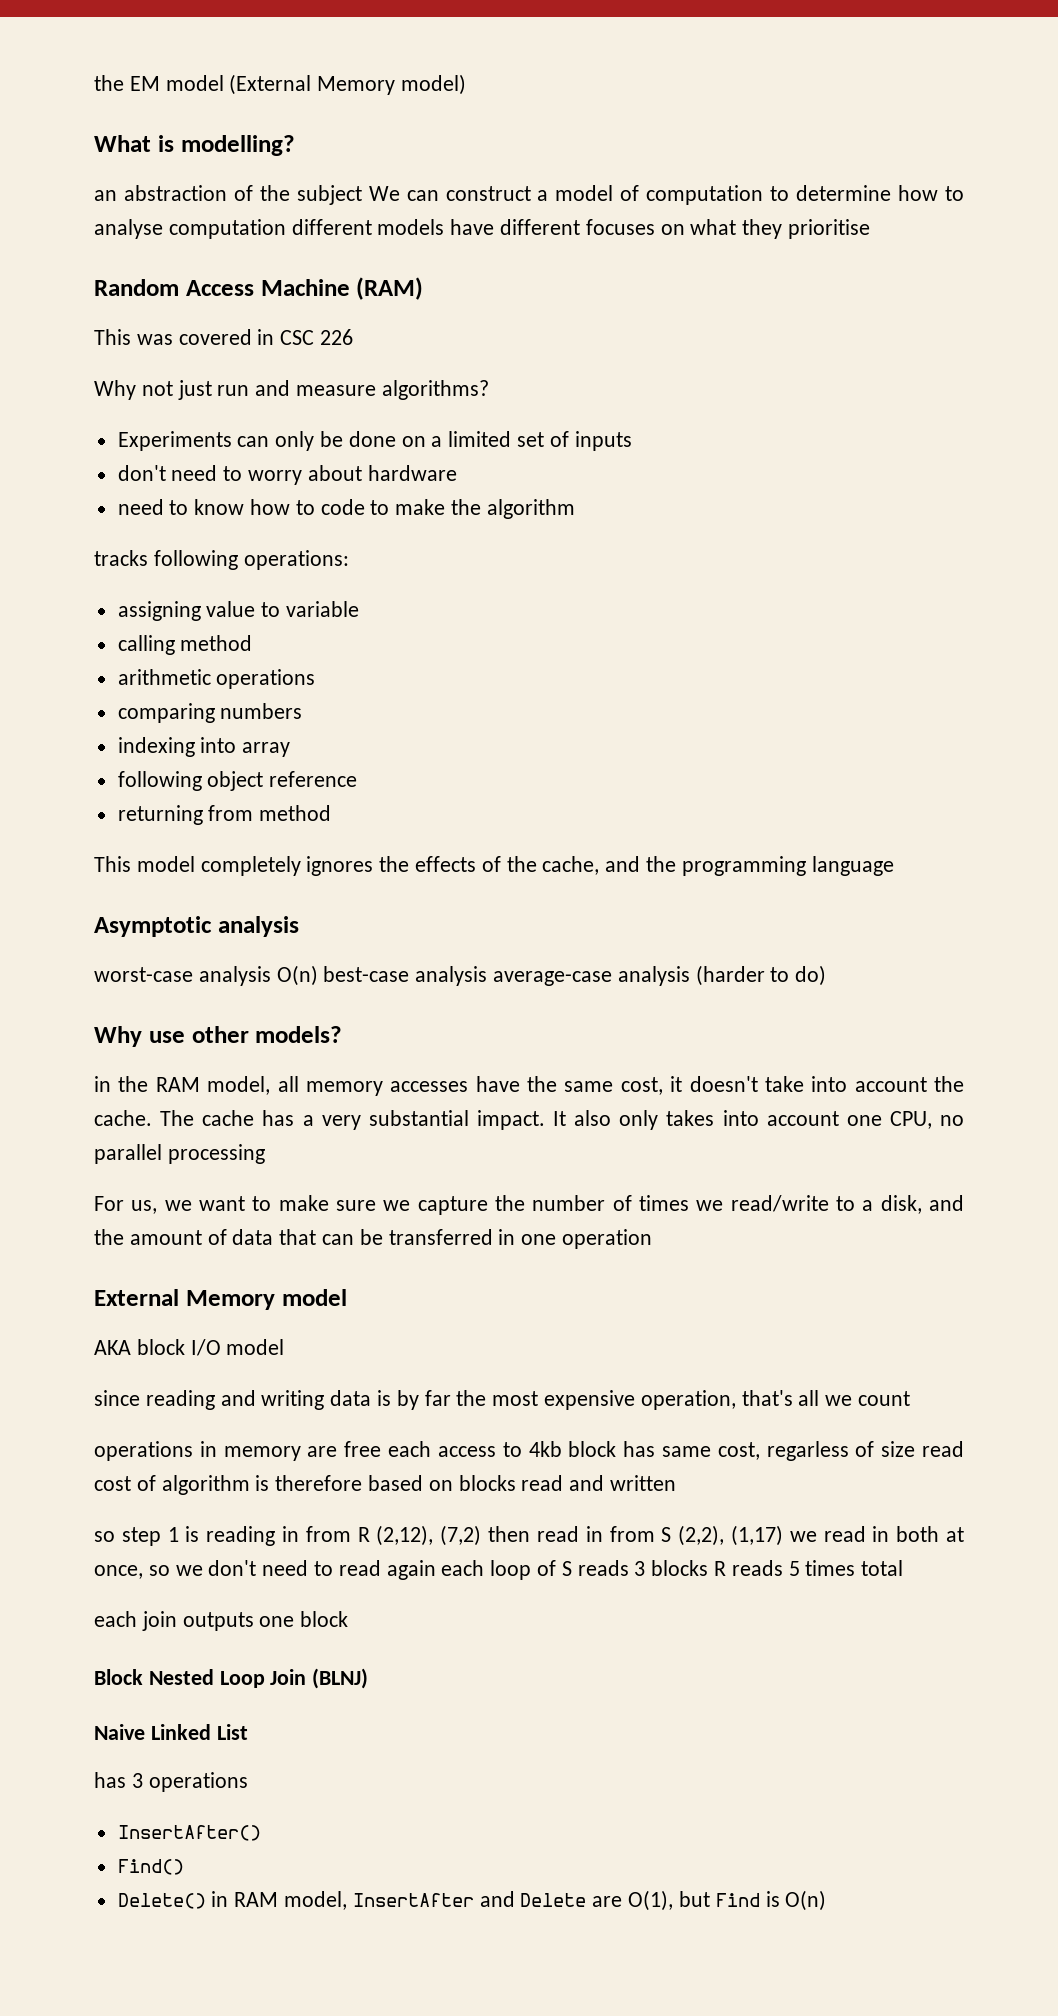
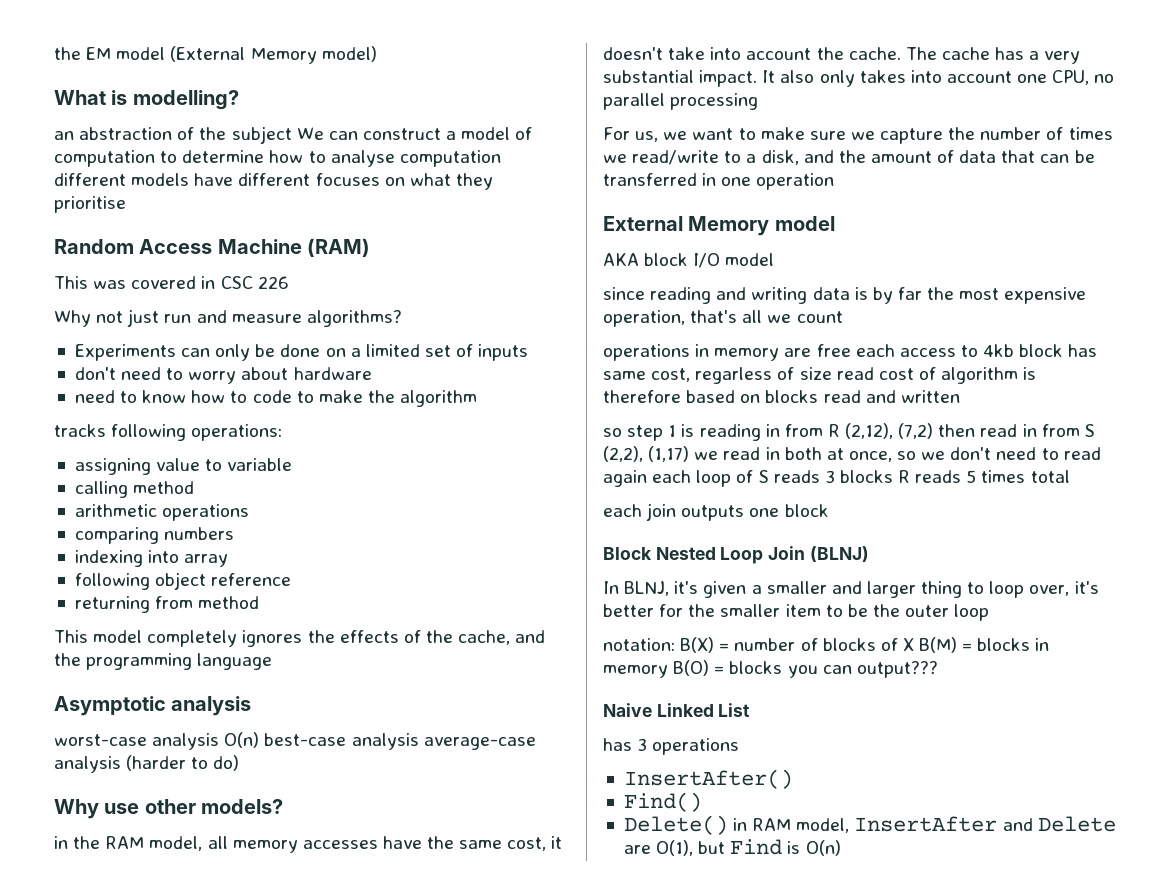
+ In BLNJ, it's given a smaller and larger thing to loop over, it's better for the smaller item to be the outer loop
+ notation: B(X) = number of blocks of X B(M) = blocks in memory B(O) = blocks you can output???

